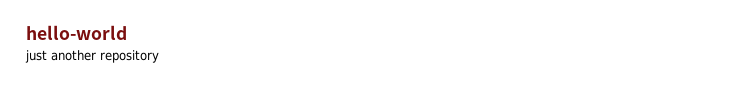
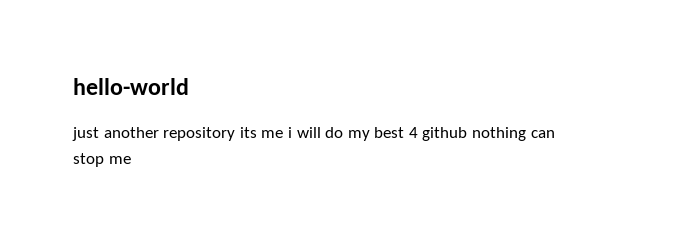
- just another repository
+ just another repository its me i will do my best 4 github nothing can stop me

